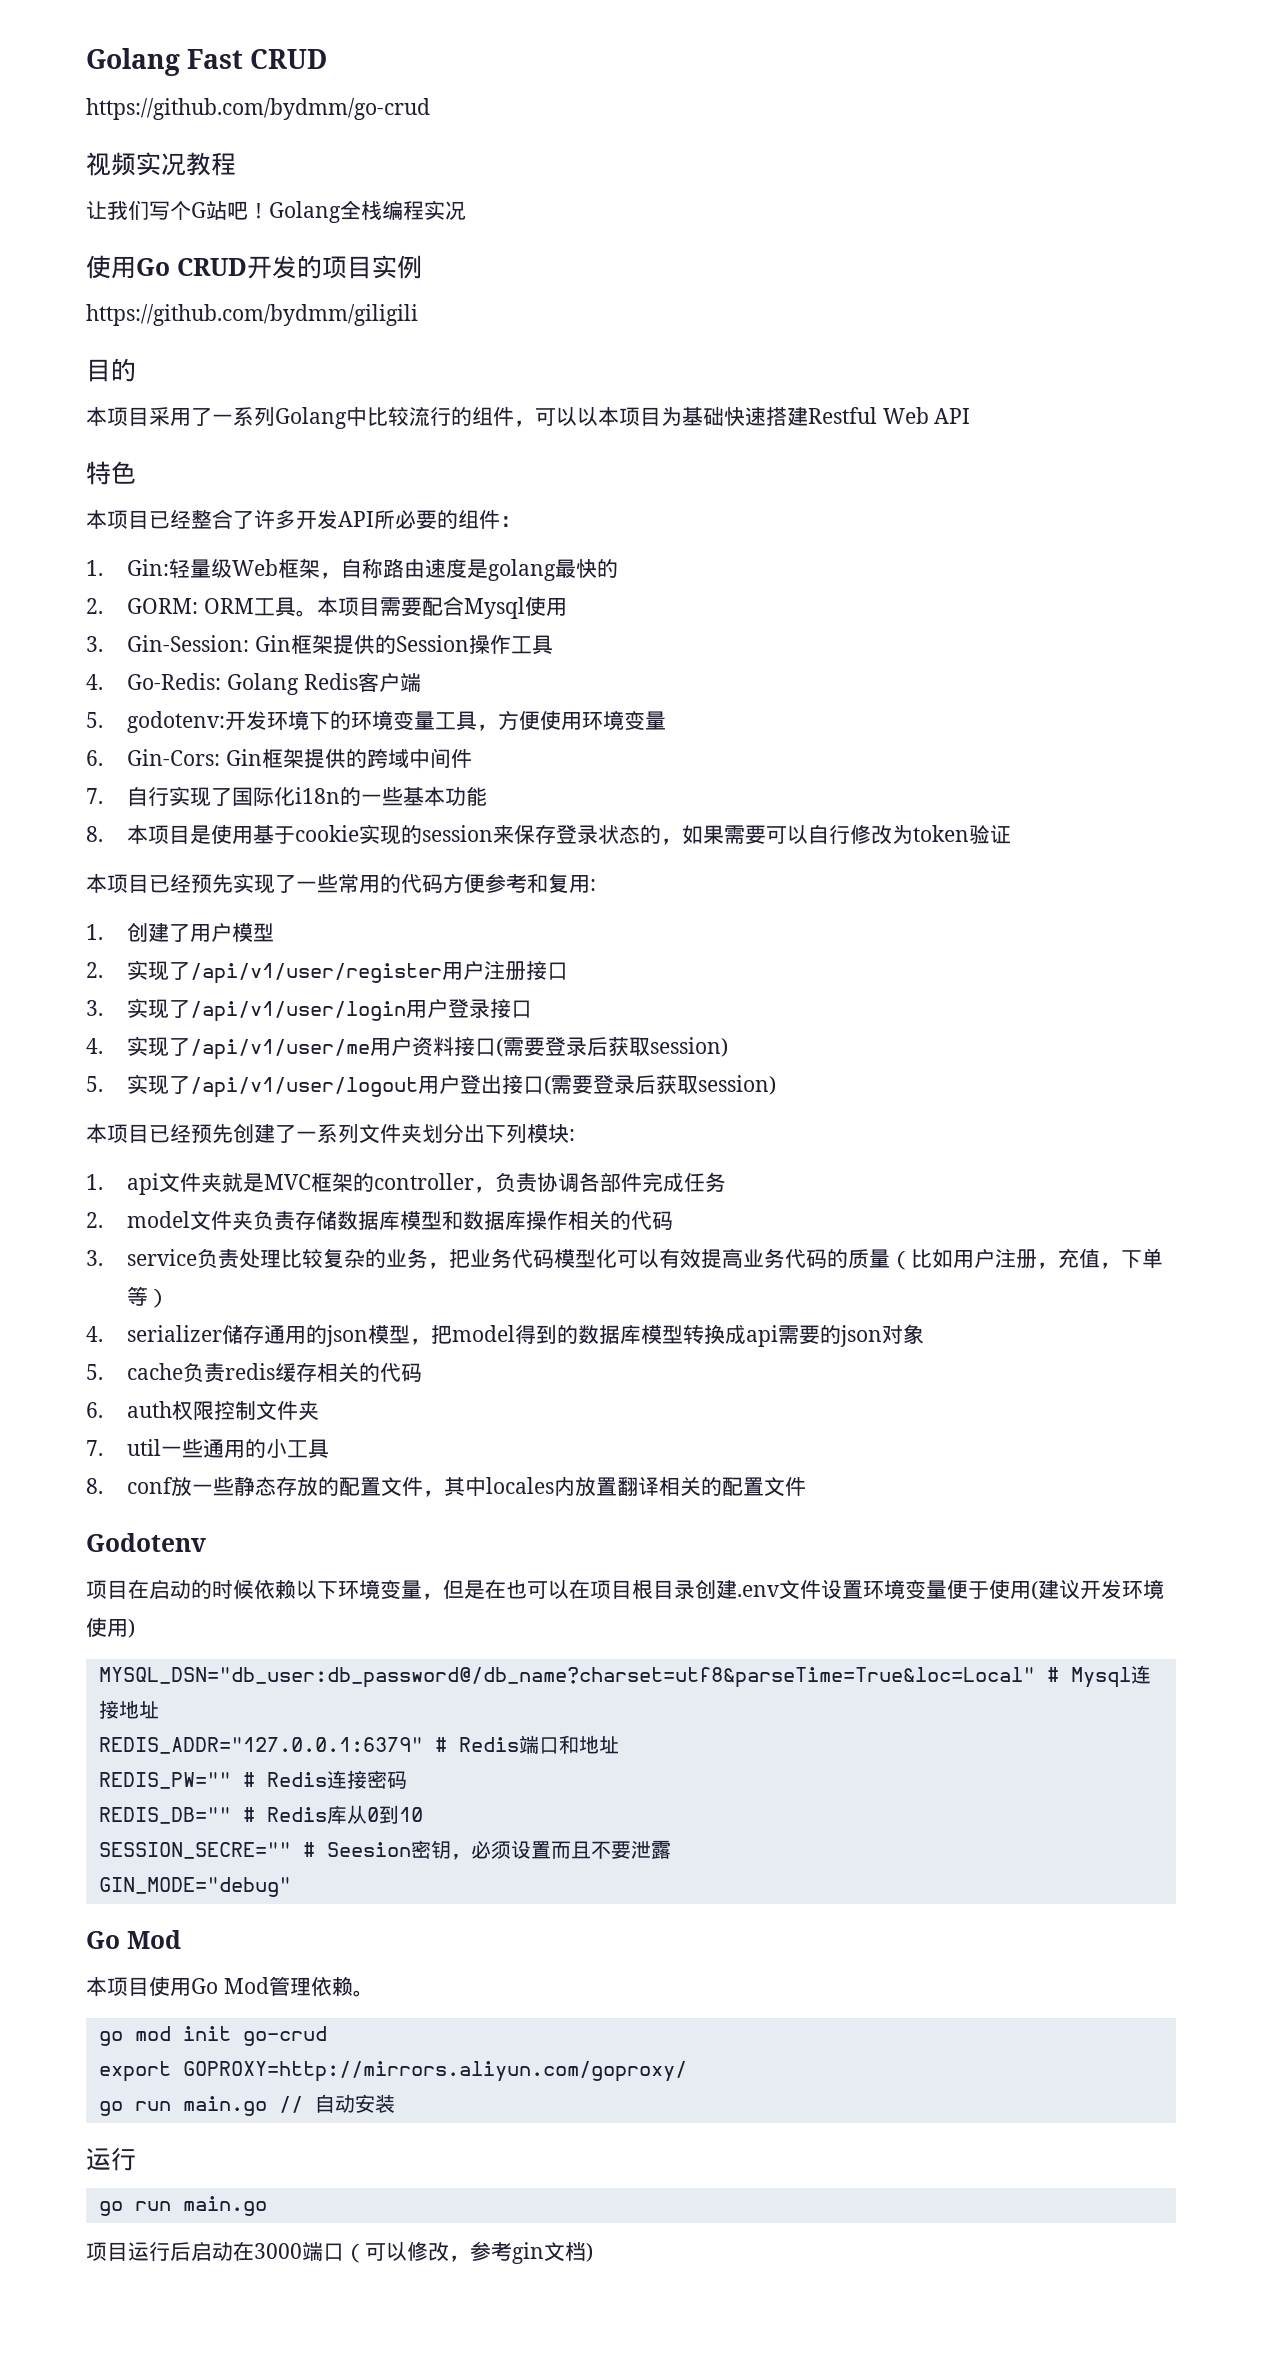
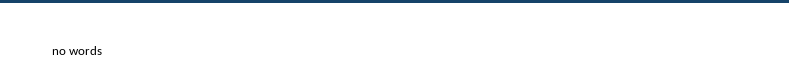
- Golang Fast CRUD
- https://github.com/bydmm/go-crud
- 视频实况教程
- 让我们写个G站吧！Golang全栈编程实况
- 使用Go CRUD开发的项目实例
- https://github.com/bydmm/giligili
- 目的
- 本项目采用了一系列Golang中比较流行的组件，可以以本项目为基础快速搭建Restful Web API
- 特色
- 本项目已经整合了许多开发API所必要的组件：
- 1. Gin:轻量级Web框架，自称路由速度是golang最快的
- 2. GORM: ORM工具。本项目需要配合Mysql使用
- 3. Gin-Session: Gin框架提供的Session操作工具
- 4. Go-Redis: Golang Redis客户端
- 5. godotenv:开发环境下的环境变量工具，方便使用环境变量
- 6. Gin-Cors: Gin框架提供的跨域中间件
- 7.自行实现了国际化i18n的一些基本功能
- 8.本项目是使用基于cookie实现的session来保存登录状态的，如果需要可以自行修改为token验证
- 本项目已经预先实现了一些常用的代码方便参考和复用:
- 1.创建了用户模型
- 2.实现了/api/v1/user/register用户注册接口
- 3.实现了/api/v1/user/login用户登录接口
- 4.实现了/api/v1/user/me用户资料接口(需要登录后获取session)
- 5.实现了/api/v1/user/logout用户登出接口(需要登录后获取session)
- 本项目已经预先创建了一系列文件夹划分出下列模块:
- 1. api文件夹就是MVC框架的controller，负责协调各部件完成任务
- 2. model文件夹负责存储数据库模型和数据库操作相关的代码
- 3. service负责处理比较复杂的业务，把业务代码模型化可以有效提高业务代码的质量（比如用户注册，充值，下单等）
- 4. serializer储存通用的json模型，把model得到的数据库模型转换成api需要的json对象
- 5. cache负责redis缓存相关的代码
- 6. auth权限控制文件夹
- 7. util一些通用的小工具
- 8. conf放一些静态存放的配置文件，其中locales内放置翻译相关的配置文件
- Godotenv
- 项目在启动的时候依赖以下环境变量，但是在也可以在项目根目录创建.env文件设置环境变量便于使用(建议开发环境使用)
- MYSQL_DSN="db_user:db_password@/db_name?charset=utf8&parseTime=True&loc=Local" # Mysql连接地址
- REDIS_ADDR="127.0.0.1:6379" # Redis端口和地址
- REDIS_PW="" # Redis连接密码
- REDIS_DB="" # Redis库从0到10
- SESSION_SECRE="" # Seesion密钥，必须设置而且不要泄露
- GIN_MODE="debug"
- Go Mod
- 本项目使用Go Mod管理依赖。
- go mod init go-crud
- export GOPROXY=http://mirrors.aliyun.com/goproxy/
- go run main.go // 自动安装
- 运行
- go run main.go
- 项目运行后启动在3000端口（可以修改，参考gin文档)
+ no words

